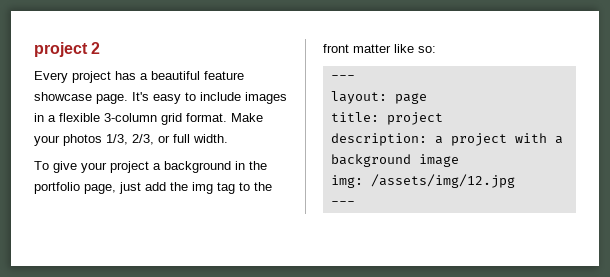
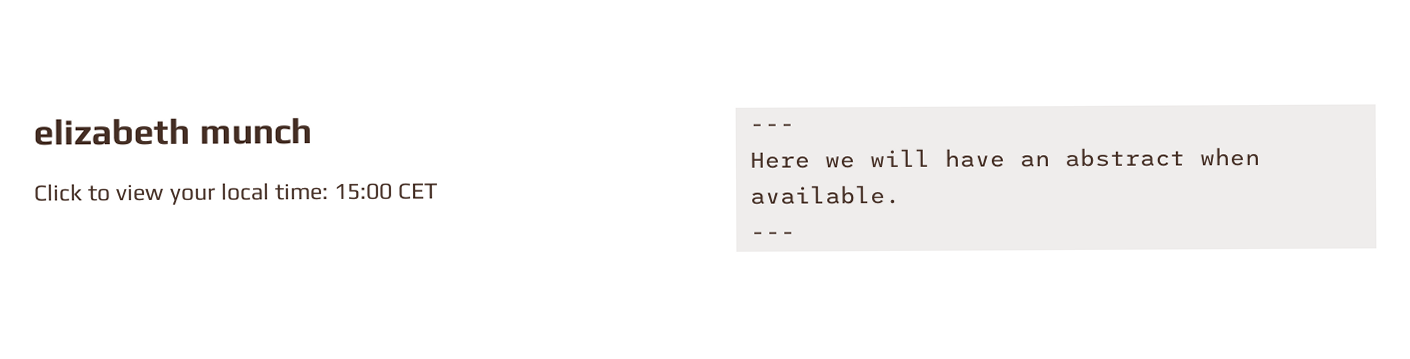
- project 2
- Every project has a beautiful feature showcase page. It's easy to include images in a flexible 3-column grid format. Make your photos 1/3, 2/3, or full width.
- To give your project a background in the portfolio page, just add the img tag to the front matter like so:
+ elizabeth munch
+ Click to view your local time: 15:00 CET
  ---
- layout: page
- title: project
- description: a project with a background image
- img: /assets/img/12.jpg
+ Here we will have an abstract when available.

